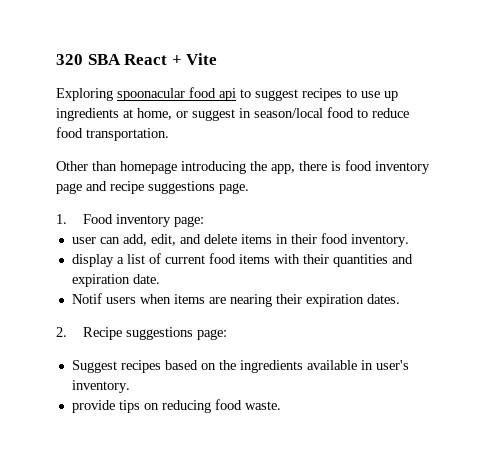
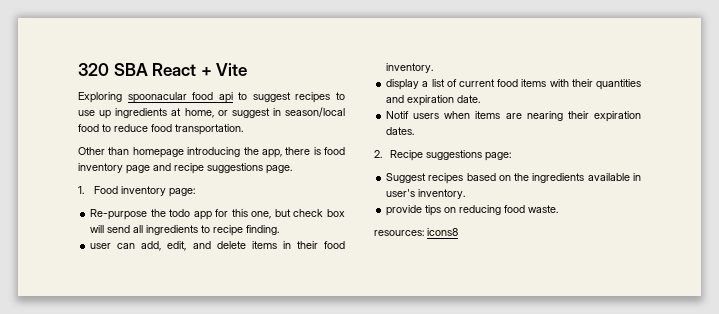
+ Re-purpose the todo app for this one, but check box will send all ingredients to recipe finding.
+ resources: icons8

